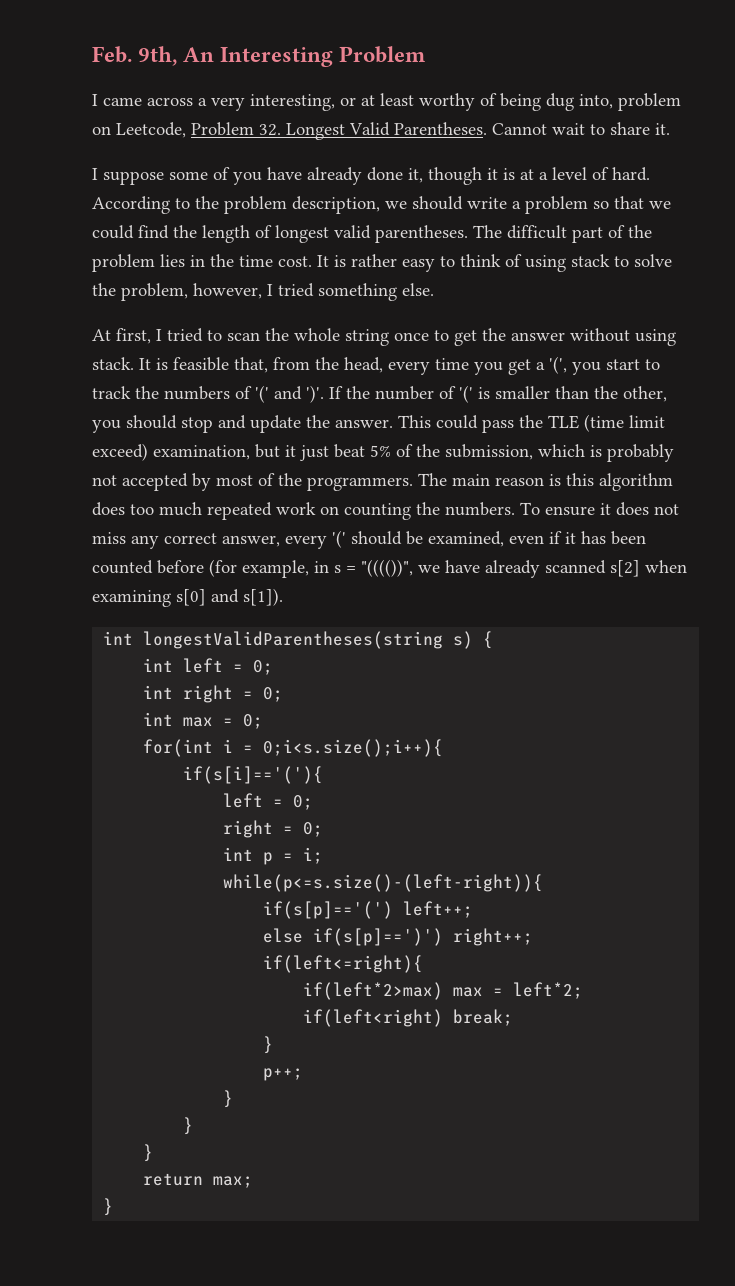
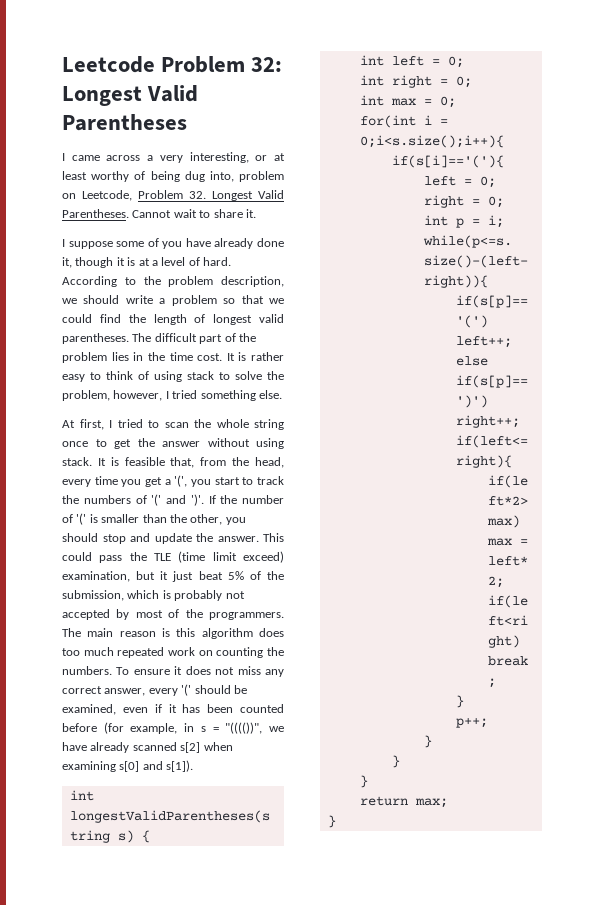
- Feb. 9th, An Interesting Problem
+ Leetcode Problem 32: Longest Valid Parentheses

